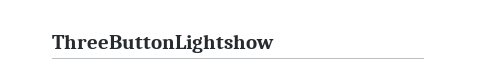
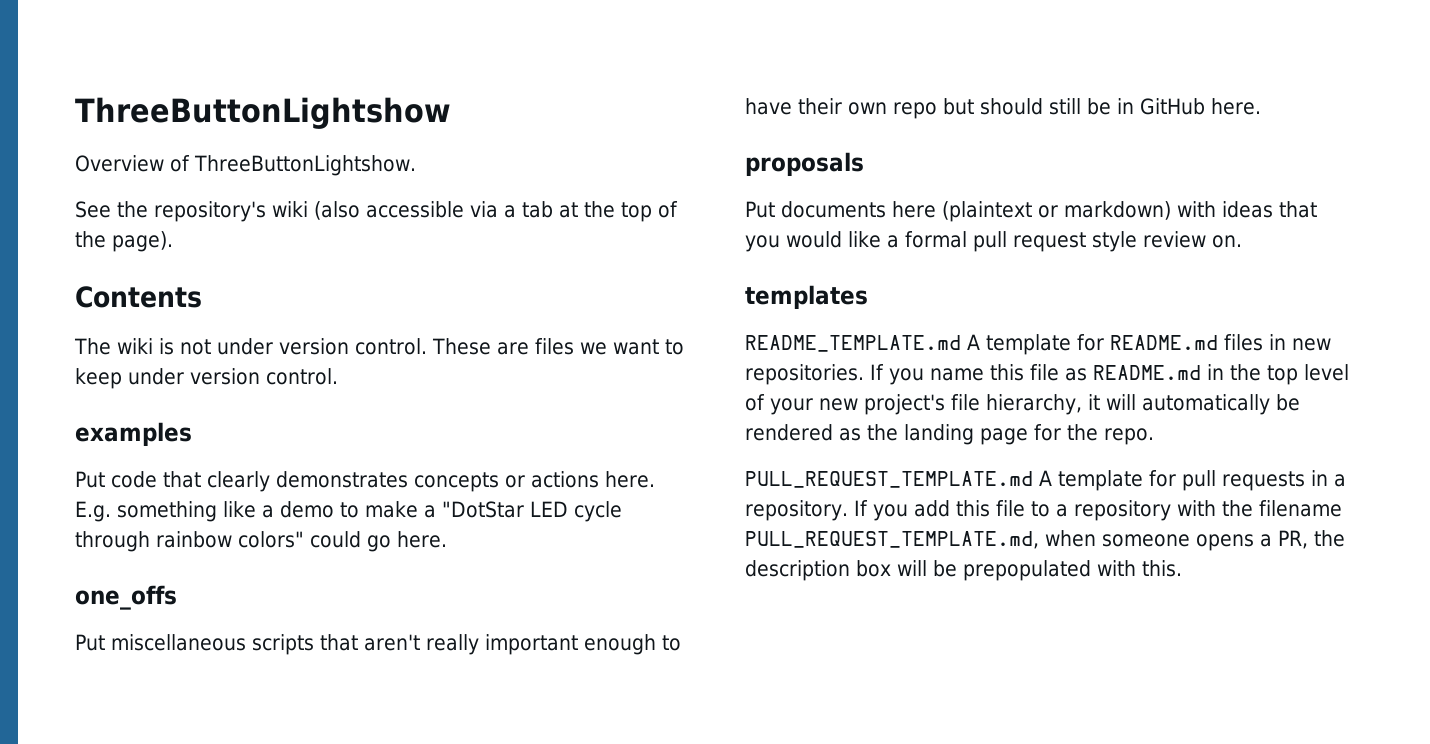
+ Overview of ThreeButtonLightshow.
+ See the repository's wiki (also accessible via a tab at the top of the page).
+ Contents
+ The wiki is not under version control. These are files we want to keep under version control.
+ examples
+ Put code that clearly demonstrates concepts or actions here. E.g. something like a demo to make a "DotStar LED cycle through rainbow colors" could go here.
+ one_offs
+ Put miscellaneous scripts that aren't really important enough to have their own repo but should still be in GitHub here.
+ proposals
+ Put documents here (plaintext or markdown) with ideas that you would like a formal pull request style review on.
+ templates
+ README_TEMPLATE.md A template for README.md files in new repositories. If you name this file as README.md in the top level of your new project's file hierarchy, it will automatically be rendered as the landing page for the repo.
+ PULL_REQUEST_TEMPLATE.md A template for pull requests in a repository. If you add this file to a repository with the filename PULL_REQUEST_TEMPLATE.md, when someone opens a PR, the description box will be prepopulated with this.

